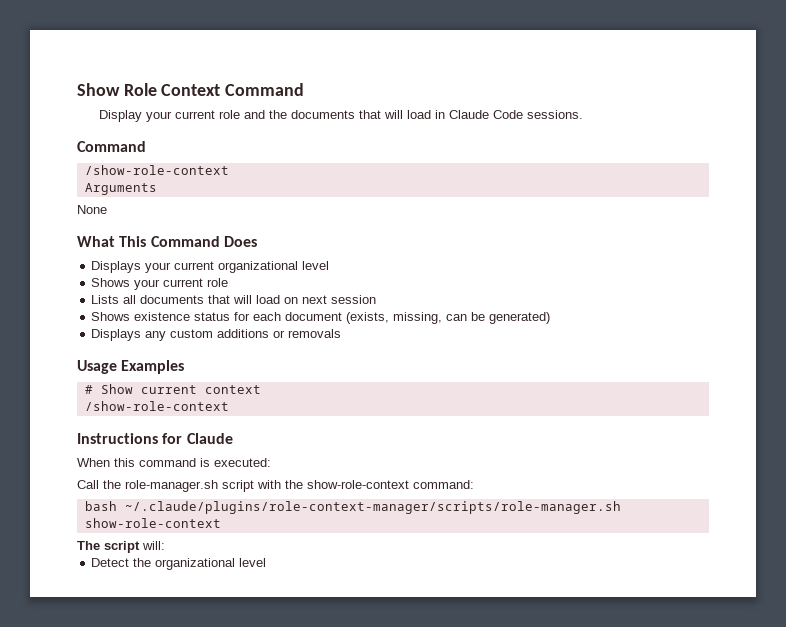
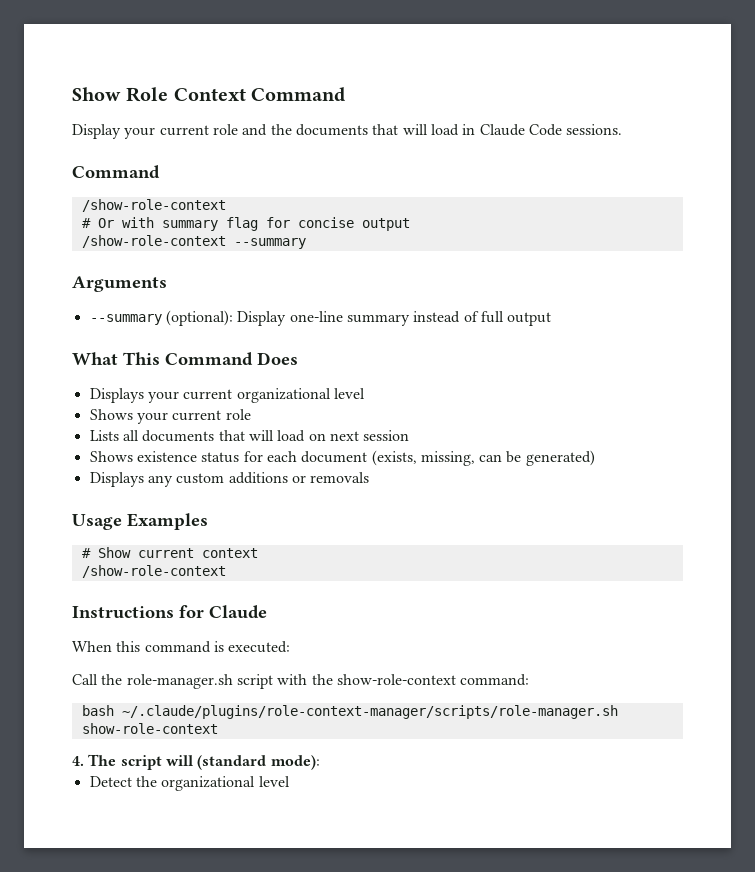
+ # Or with summary flag for concise output
+ /show-role-context --summary
  Arguments
- None
+ --summary (optional): Display one-line summary instead of full output
- The script will:
+ 4. The script will (standard mode):

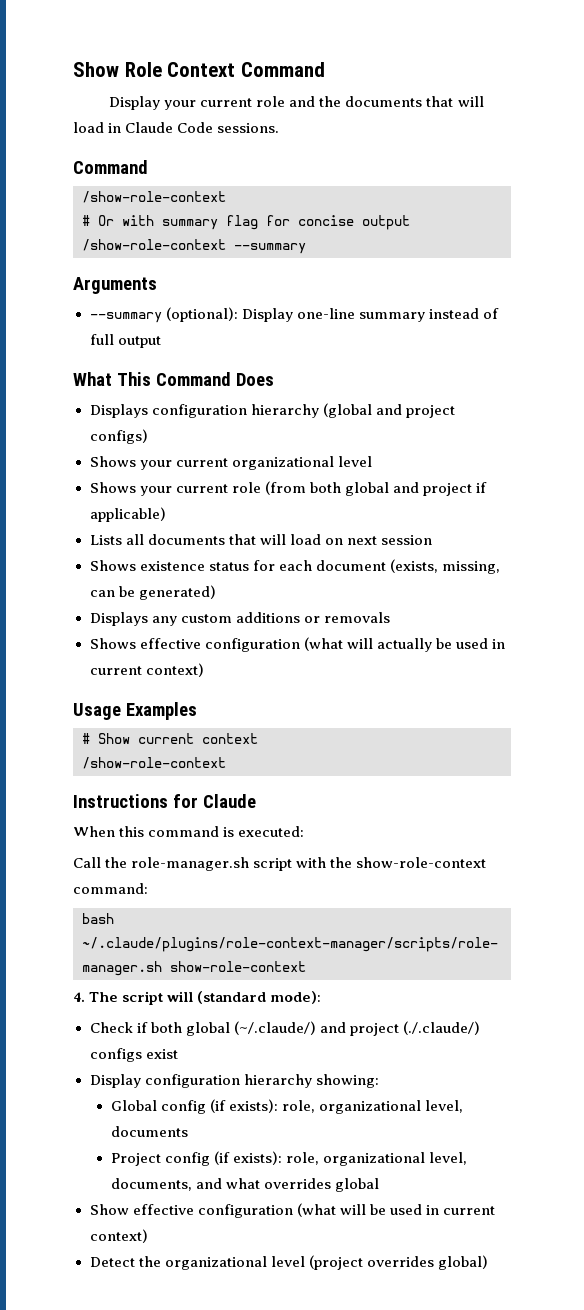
- Displays your current organizational level
+ Displays configuration hierarchy (global and project configs)
+ Shows your current organizational level
- Shows your current role
+ Shows your current role (from both global and project if applicable)
+ Shows effective configuration (what will actually be used in current context)
+ Check if both global (~/.claude/) and project (./.claude/) configs exist
+ Display configuration hierarchy showing:
+ Global config (if exists): role, organizational level, documents
+ Project config (if exists): role, organizational level, documents, and what overrides global
+ Show effective configuration (what will be used in current context)
- Detect the organizational level
+ Detect the organizational level (project overrides global)

